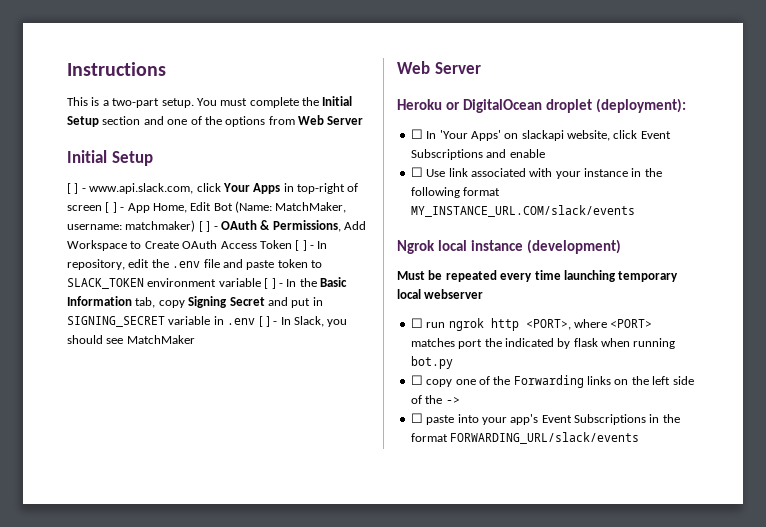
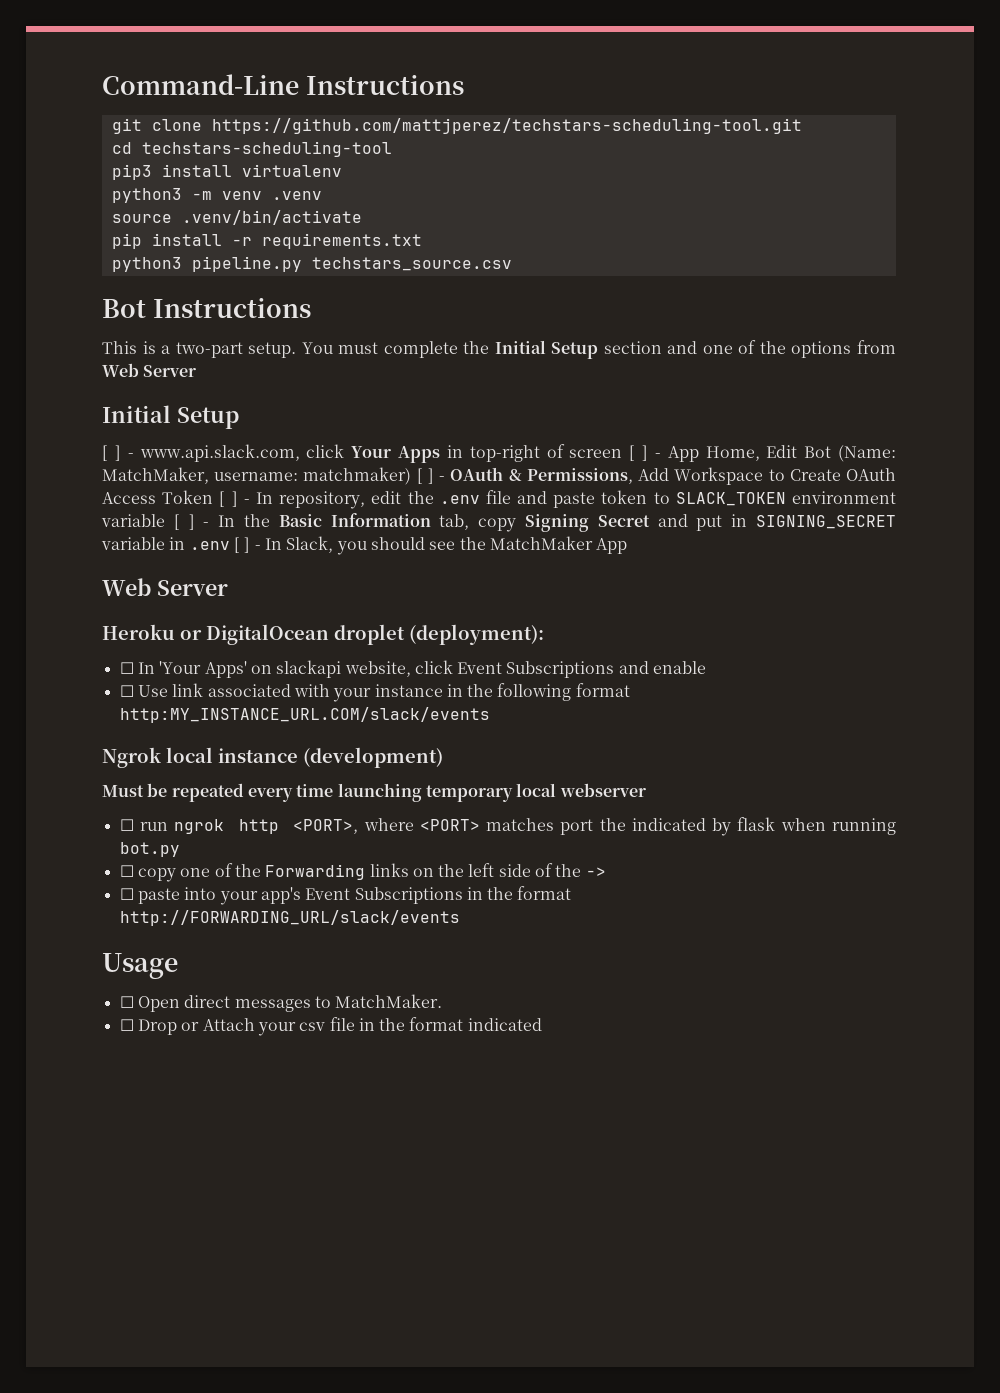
- Instructions
+ Command-Line Instructions
+ git clone https://github.com/mattjperez/techstars-scheduling-tool.git
+ cd techstars-scheduling-tool
+ pip3 install virtualenv
+ python3 -m venv .venv
+ source .venv/bin/activate
+ pip install -r requirements.txt
+ python3 pipeline.py techstars_source.csv
+ Bot Instructions
- matchmaker) [ ] - OAuth & Permissions, Add Workspace to Create OAuth Access Token [ ] - In repository, edit the .env file and paste token to SLACK_TOKEN environment variable [ ] - In the Basic Information tab, copy Signing Secret and put in SIGNING_SECRET variable in .env [ ] - In Slack, you should see MatchMaker
+ matchmaker) [ ] - OAuth & Permissions, Add Workspace to Create OAuth Access Token [ ] - In repository, edit the .env file and paste token to SLACK_TOKEN environment variable [ ] - In the Basic Information tab, copy Signing Secret and put in SIGNING_SECRET variable in .env [ ] - In Slack, you should see the MatchMaker App
- ☐ Use link associated with your instance in the following format MY_INSTANCE_URL.COM/slack/events
+ ☐ Use link associated with your instance in the following format http:MY_INSTANCE_URL.COM/slack/events
- ☐ paste into your app's Event Subscriptions in the format FORWARDING_URL/slack/events
+ ☐ paste into your app's Event Subscriptions in the format http://FORWARDING_URL/slack/events
+ Usage
+ ☐ Open direct messages to MatchMaker.
+ ☐ Drop or Attach your csv file in the format indicated

